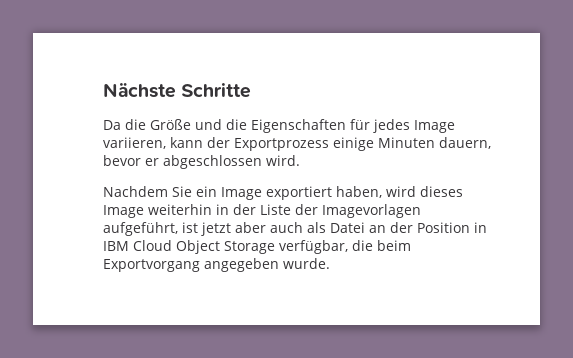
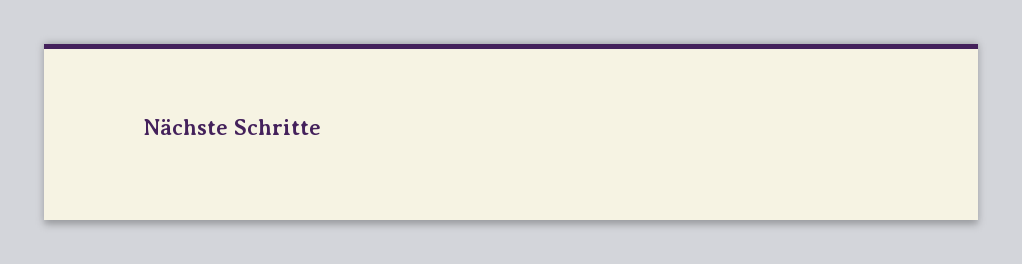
- Da die Größe und die Eigenschaften für jedes Image variieren, kann der Exportprozess einige Minuten dauern, bevor er abgeschlossen wird.
- Nachdem Sie ein Image exportiert haben, wird dieses Image weiterhin in der Liste der Imagevorlagen aufgeführt, ist jetzt aber auch als Datei an der Position in IBM Cloud Object Storage verfügbar, die beim Exportvorgang angegeben wurde.

